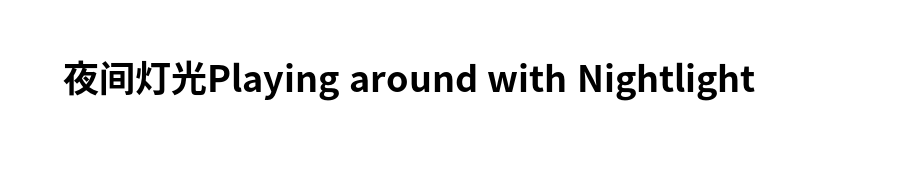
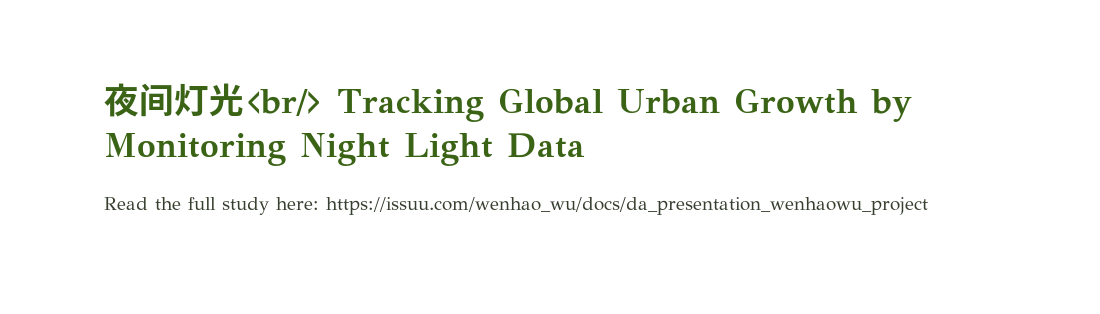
- 夜间灯光Playing around with Nightlight
+ 夜间灯光<br/> Tracking Global Urban Growth by Monitoring Night Light Data
+ Read the full study here: https://issuu.com/wenhao_wu/docs/da_presentation_wenhaowu_project

